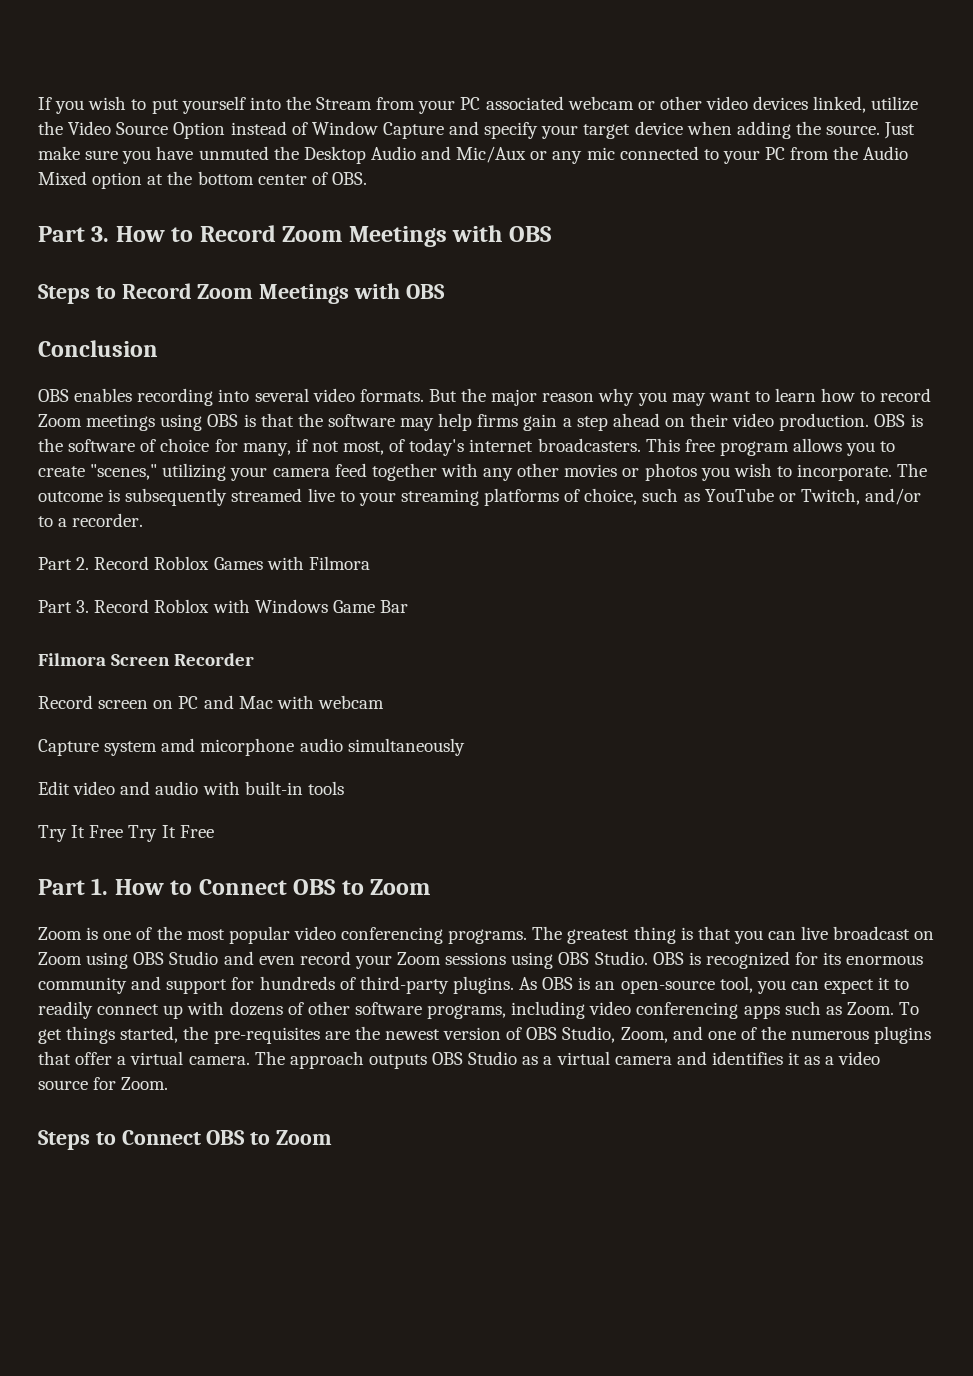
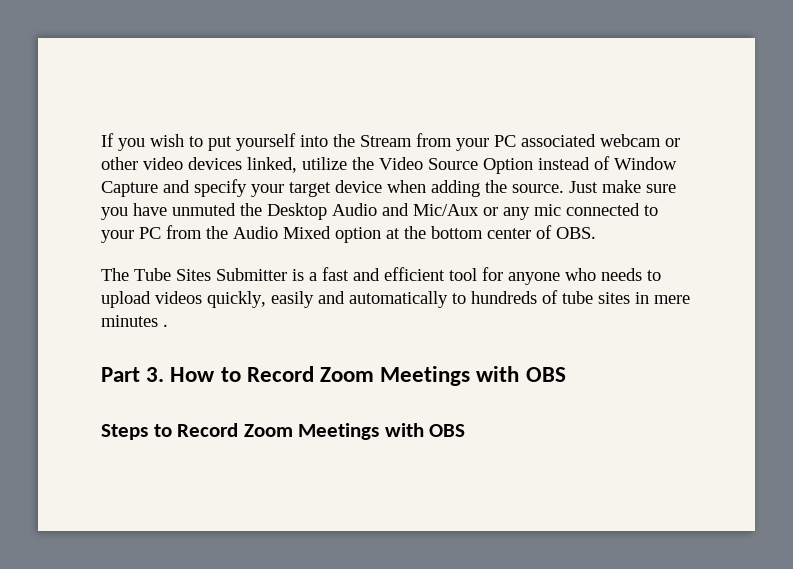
+ The Tube Sites Submitter is a fast and efficient tool for anyone who needs to upload videos quickly, easily and automatically to hundreds of tube sites in mere minutes .
- Conclusion
- OBS enables recording into several video formats. But the major reason why you may want to learn how to record Zoom meetings using OBS is that the software may help firms gain a step ahead on their video production. OBS is the software of choice for many, if not most, of today's internet broadcasters. This free program allows you to create "scenes," utilizing your camera feed together with any other movies or photos you wish to incorporate. The outcome is subsequently streamed live to your streaming platforms of choice, such as YouTube or Twitch, and/or to a recorder.
- Part 2. Record Roblox Games with Filmora
- Part 3. Record Roblox with Windows Game Bar
- Filmora Screen Recorder
- Record screen on PC and Mac with webcam
- Capture system amd micorphone audio simultaneously
- Edit video and audio with built-in tools
- Try It Free Try It Free
- Part 1. How to Connect OBS to Zoom
- Zoom is one of the most popular video conferencing programs. The greatest thing is that you can live broadcast on Zoom using OBS Studio and even record your Zoom sessions using OBS Studio. OBS is recognized for its enormous community and support for hundreds of third-party plugins. As OBS is an open-source tool, you can expect it to readily connect up with dozens of other software programs, including video conferencing apps such as Zoom. To get things started, the pre-requisites are the newest version of OBS Studio, Zoom, and one of the numerous plugins that offer a virtual camera. The approach outputs OBS Studio as a virtual camera and identifies it as a video source for Zoom.
- Steps to Connect OBS to Zoom

